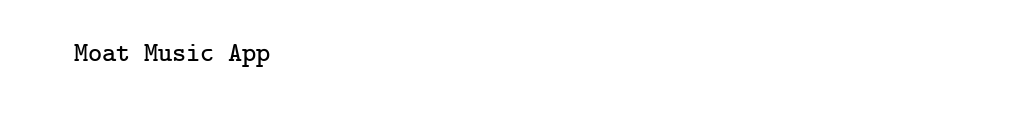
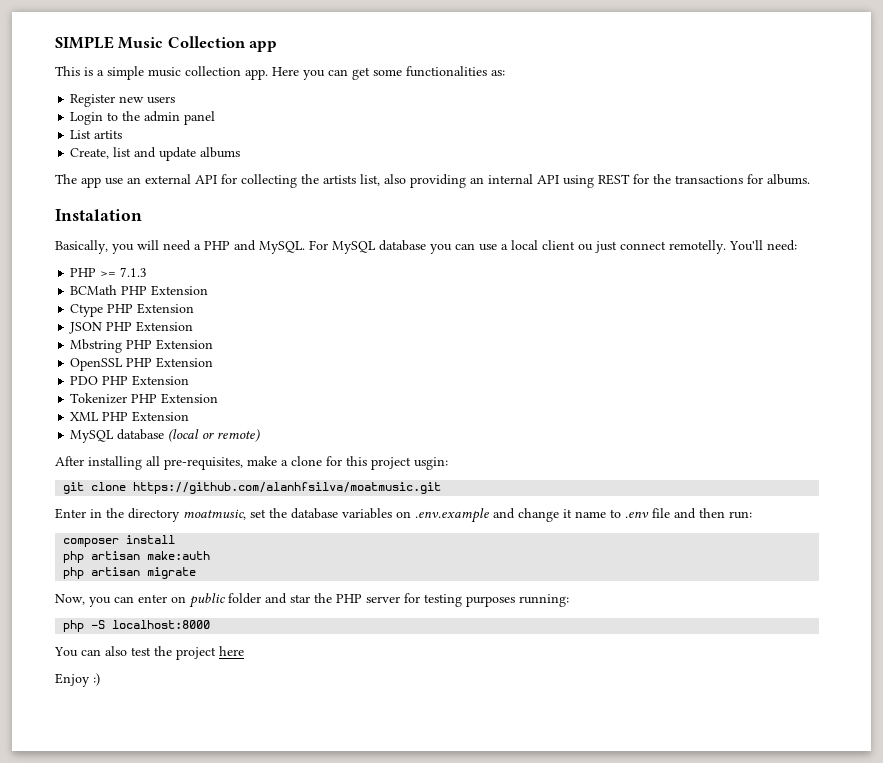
- Moat Music App
+ SIMPLE Music Collection app
+ This is a simple music collection app. Here you can get some functionalities as:
+ Register new users
+ Login to the admin panel
+ List artits
+ Create, list and update albums
+ The app use an external API for collecting the artists list, also providing an internal API using REST for the transactions for albums.
+ Instalation
+ Basically, you will need a PHP and MySQL. For MySQL database you can use a local client ou just connect remotelly. You'll need:
+ PHP >= 7.1.3
+ BCMath PHP Extension
+ Ctype PHP Extension
+ JSON PHP Extension
+ Mbstring PHP Extension
+ OpenSSL PHP Extension
+ PDO PHP Extension
+ Tokenizer PHP Extension
+ XML PHP Extension
+ MySQL database (local or remote)
+ After installing all pre-requisites, make a clone for this project usgin:
+ git clone https://github.com/alanhfsilva/moatmusic.git
+ Enter in the directory moatmusic, set the database variables on .env.example and change it name to .env file and then run:
+ composer install
+ php artisan make:auth
+ php artisan migrate
+ Now, you can enter on public folder and star the PHP server for testing purposes running:
+ php -S localhost:8000
+ You can also test the project here
+ Enjoy :)

